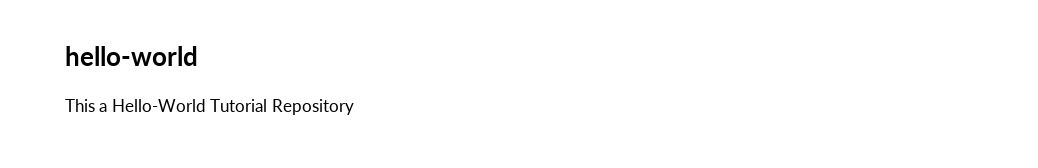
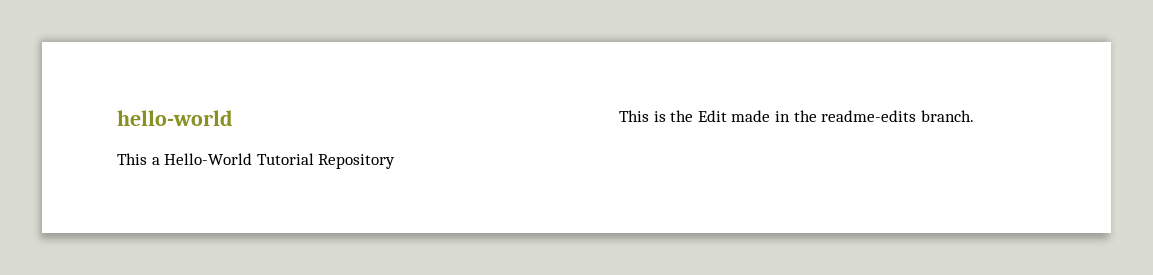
+ This is the Edit made in the readme-edits branch.

